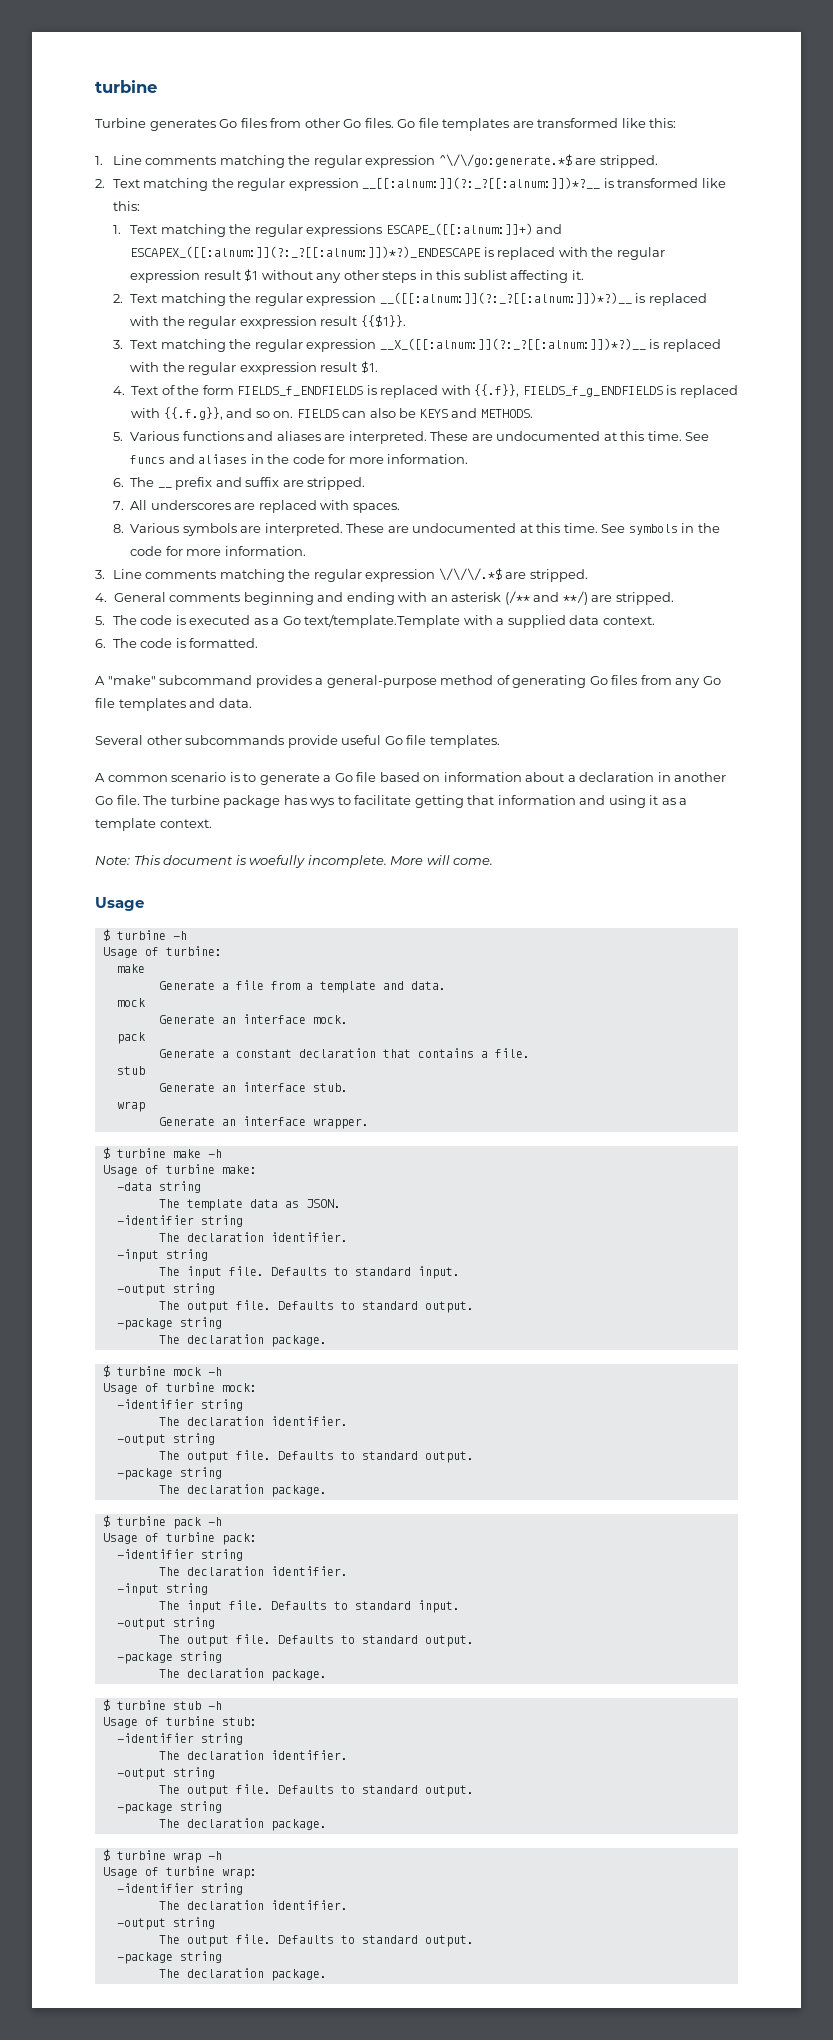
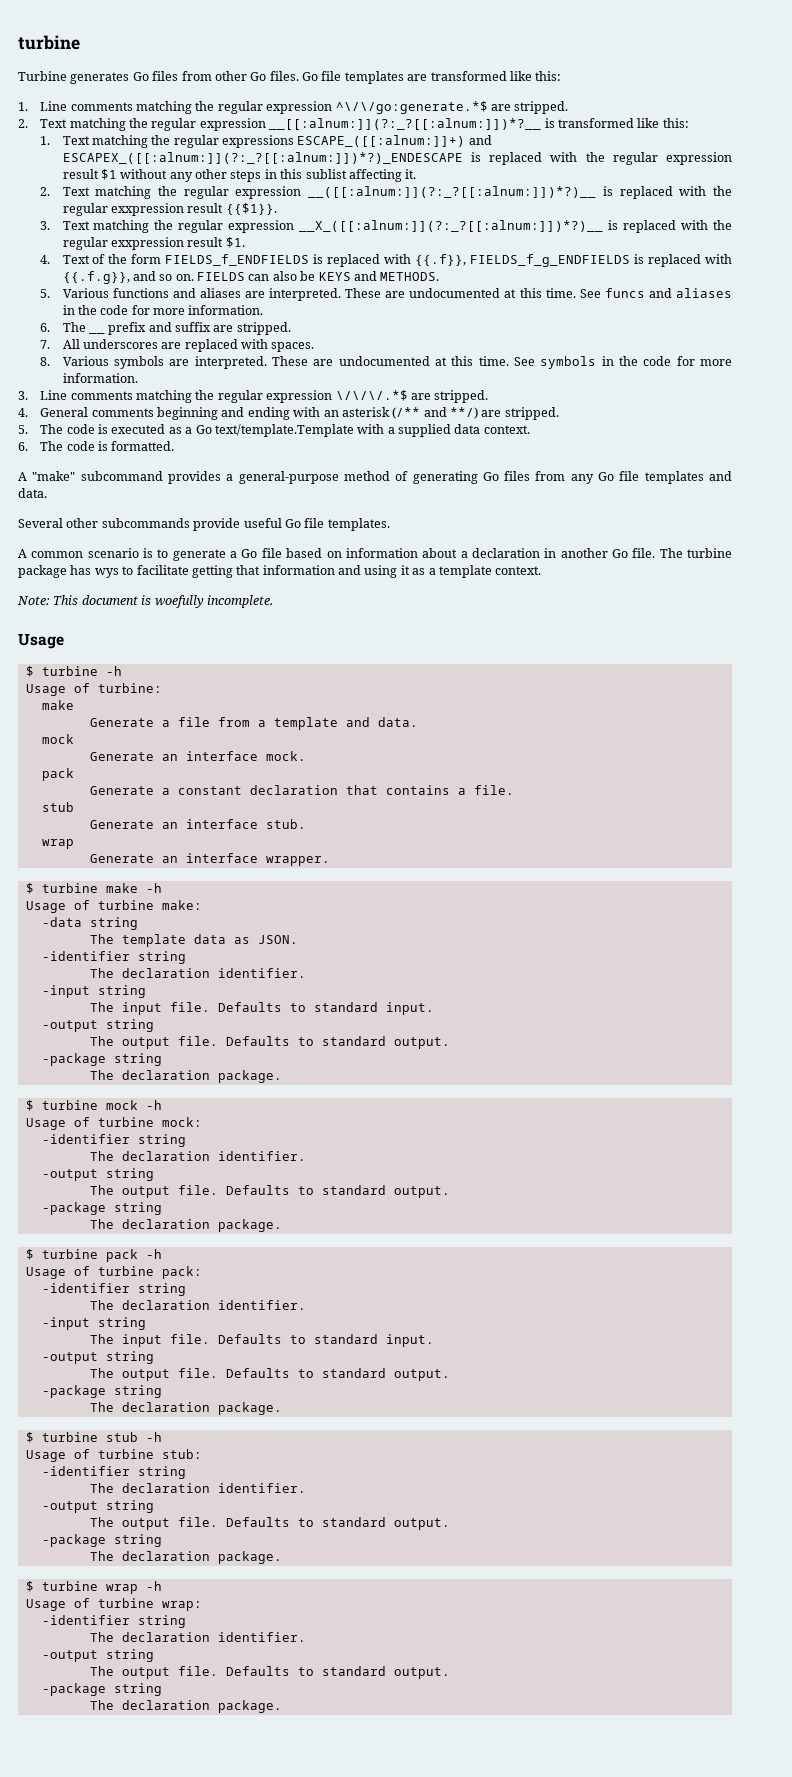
- More will come.

